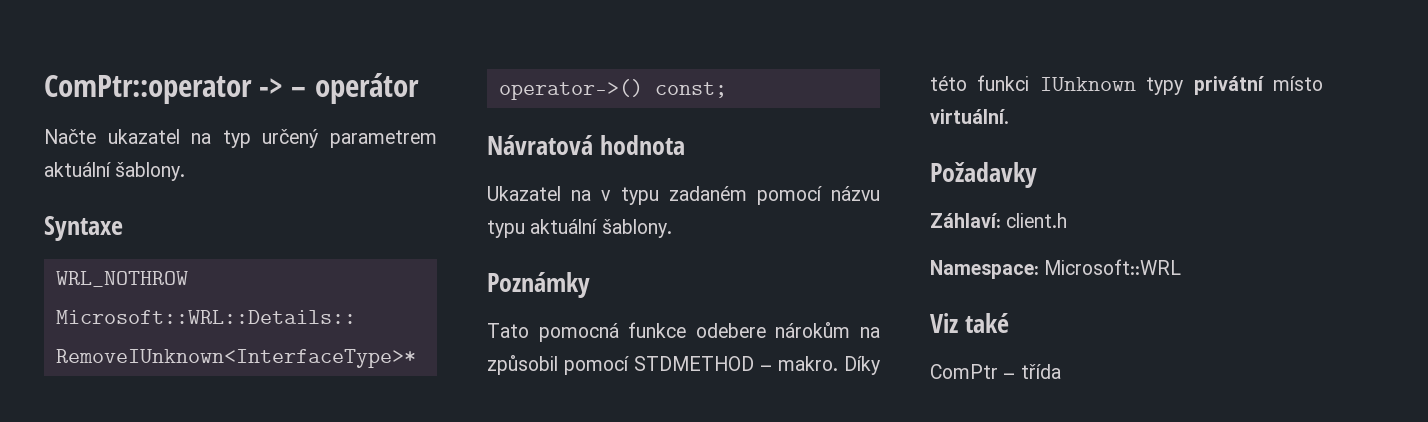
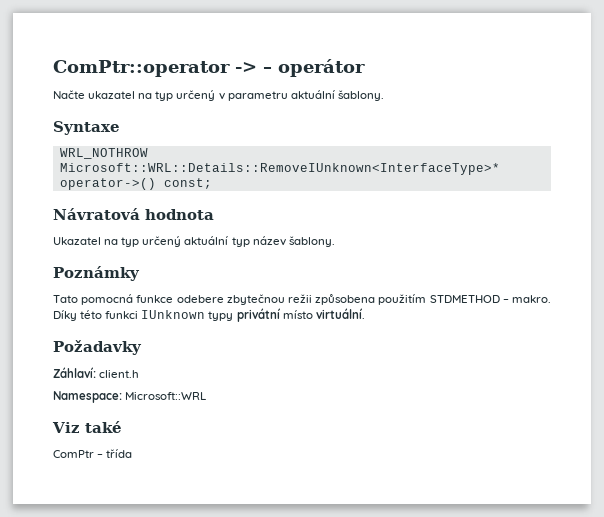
- Načte ukazatel na typ určený parametrem aktuální šablony.
+ Načte ukazatel na typ určený v parametru aktuální šablony.
- Ukazatel na v typu zadaném pomocí názvu typu aktuální šablony.
+ Ukazatel na typ určený aktuální typ název šablony.
- Tato pomocná funkce odebere nárokům na způsobil pomocí STDMETHOD – makro.
+ Tato pomocná funkce odebere zbytečnou režii způsobena použitím STDMETHOD – makro.

